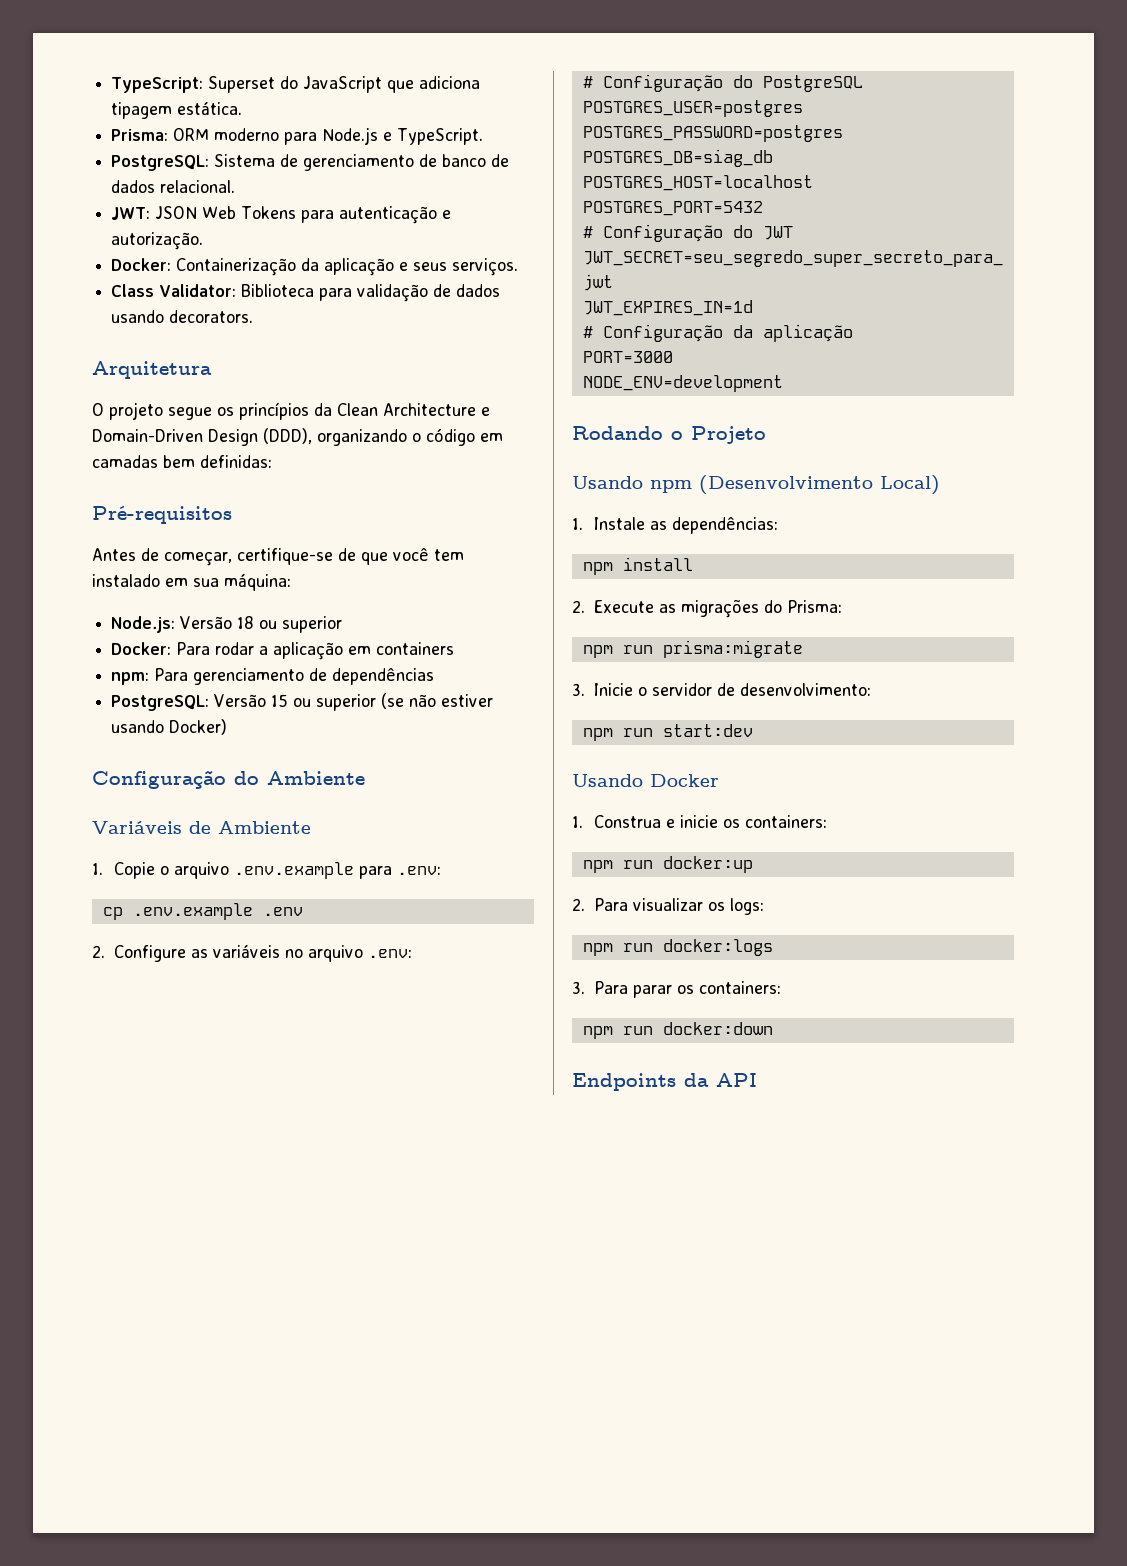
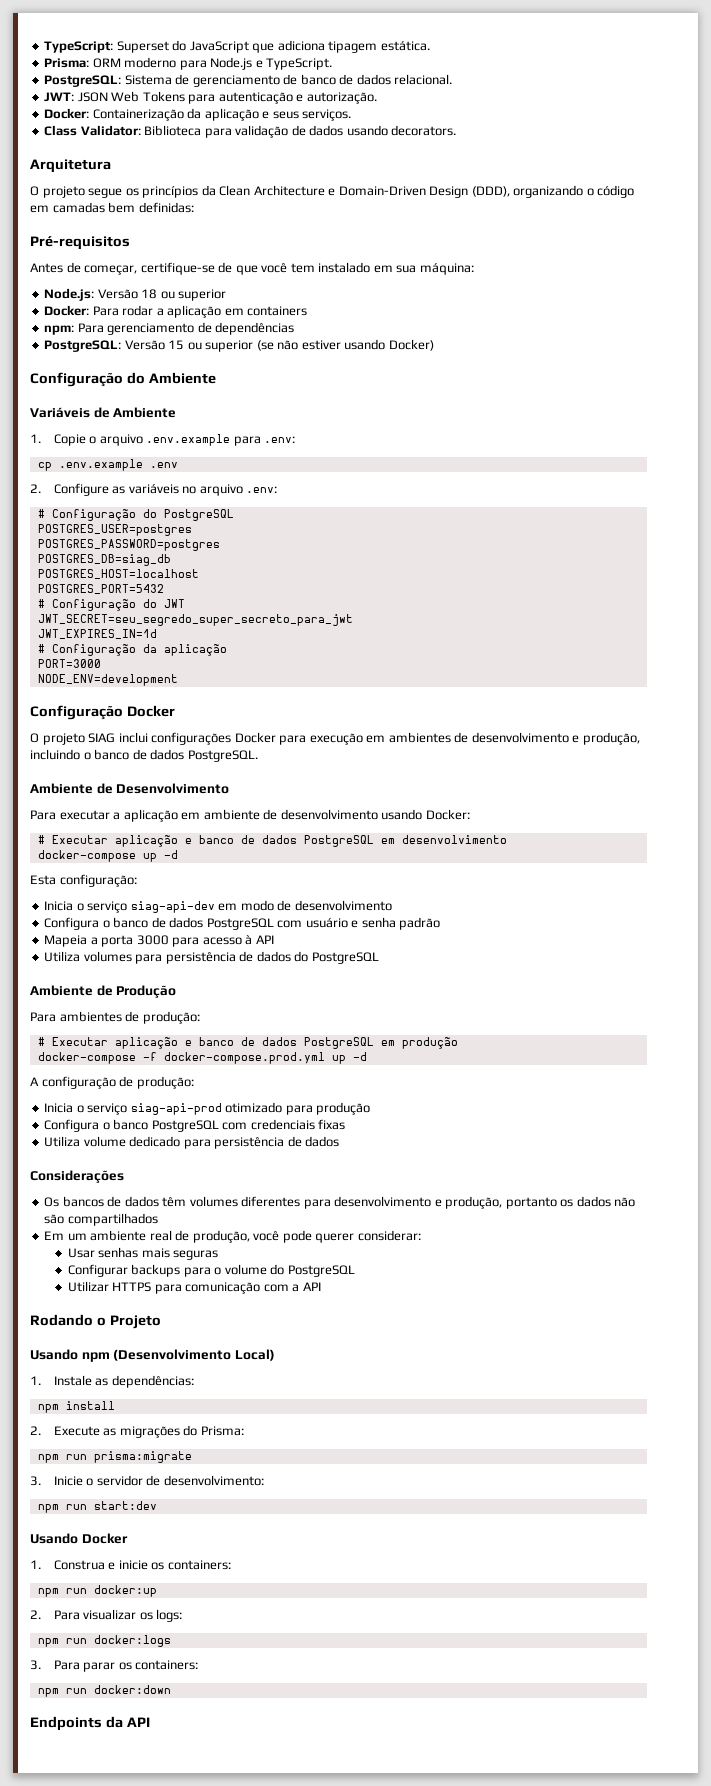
+ Configuração Docker
+ O projeto SIAG inclui configurações Docker para execução em ambientes de desenvolvimento e produção, incluindo o banco de dados PostgreSQL.
+ Ambiente de Desenvolvimento
+ Para executar a aplicação em ambiente de desenvolvimento usando Docker:
+ # Executar aplicação e banco de dados PostgreSQL em desenvolvimento
+ docker-compose up -d
+ Esta configuração:
+ Inicia o serviço siag-api-dev em modo de desenvolvimento
+ Configura o banco de dados PostgreSQL com usuário e senha padrão
+ Mapeia a porta 3000 para acesso à API
+ Utiliza volumes para persistência de dados do PostgreSQL
+ Ambiente de Produção
+ Para ambientes de produção:
+ # Executar aplicação e banco de dados PostgreSQL em produção
+ docker-compose -f docker-compose.prod.yml up -d
+ A configuração de produção:
+ Inicia o serviço siag-api-prod otimizado para produção
+ Configura o banco PostgreSQL com credenciais fixas
+ Utiliza volume dedicado para persistência de dados
+ Considerações
+ Os bancos de dados têm volumes diferentes para desenvolvimento e produção, portanto os dados não são compartilhados
+ Em um ambiente real de produção, você pode querer considerar:
+ Usar senhas mais seguras
+ Configurar backups para o volume do PostgreSQL
+ Utilizar HTTPS para comunicação com a API

